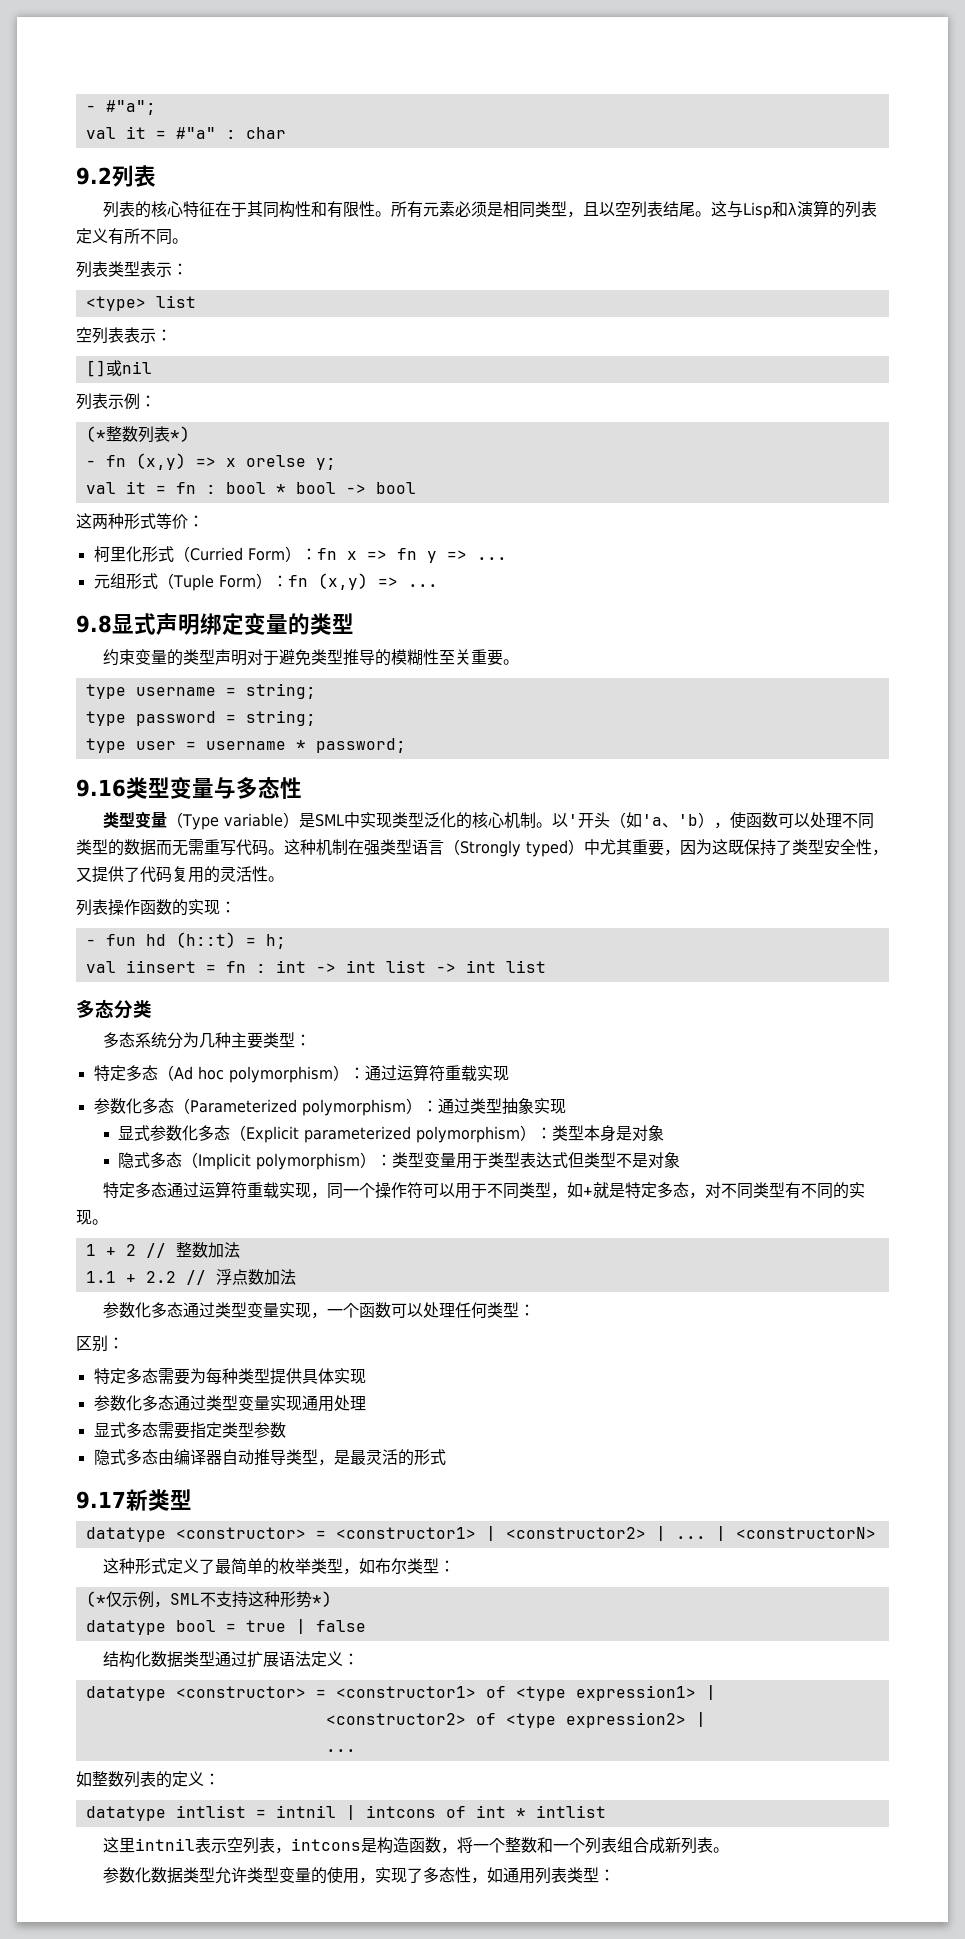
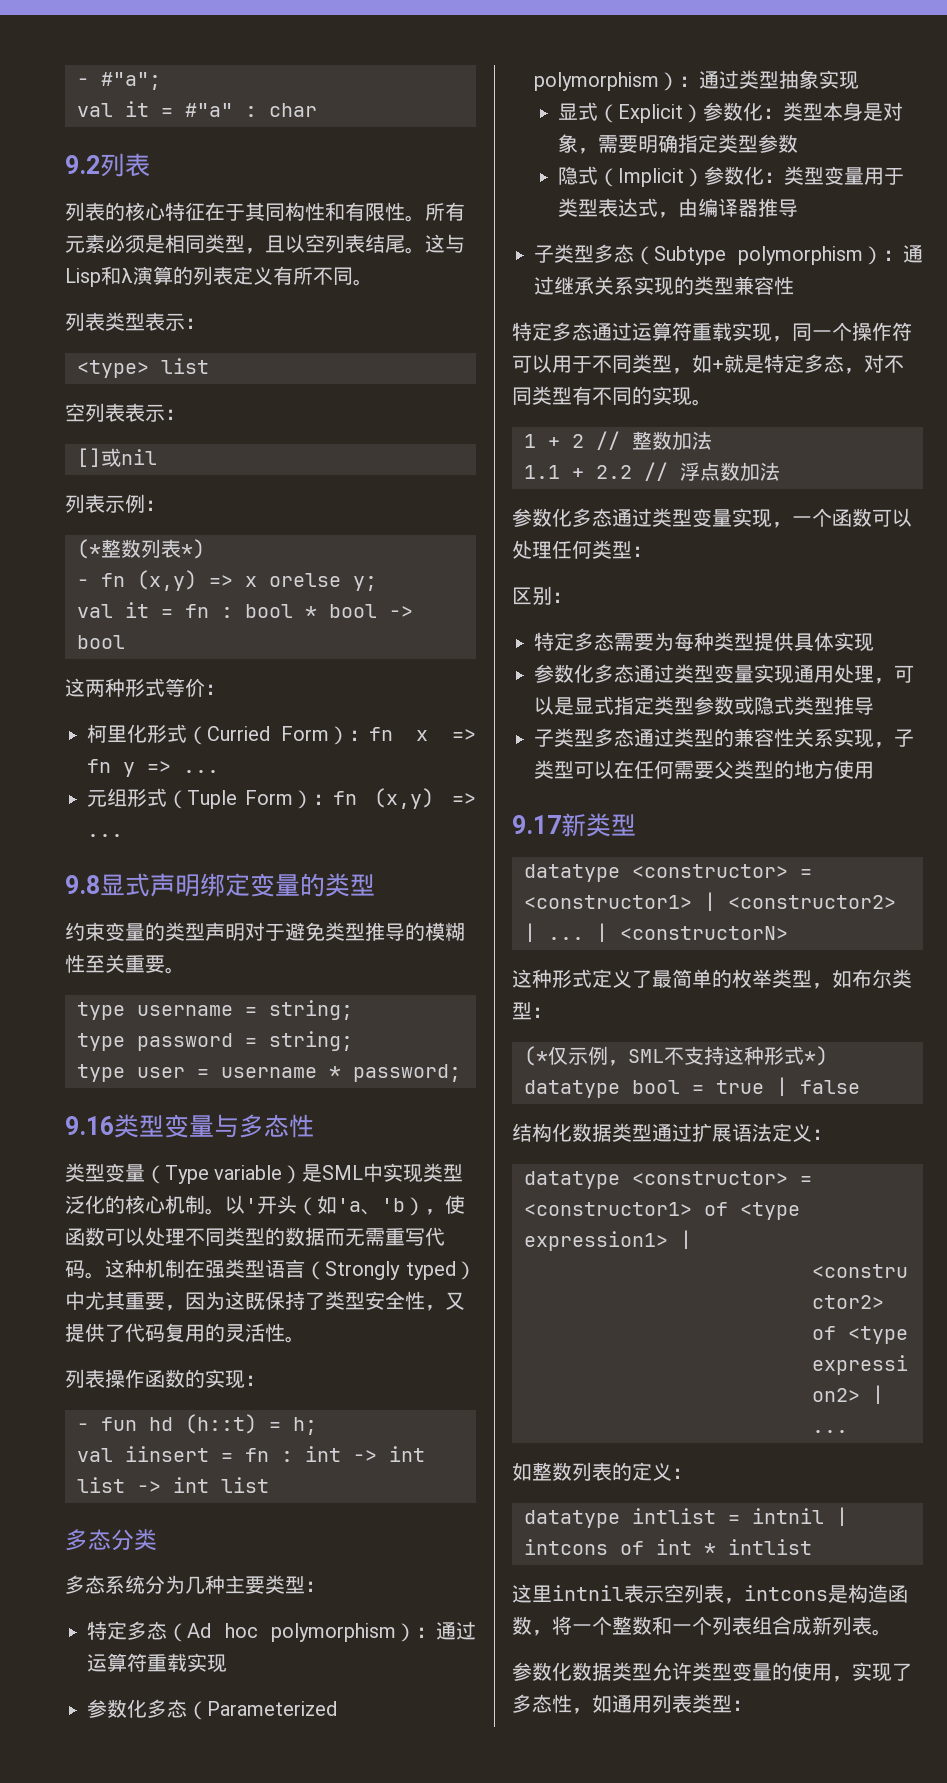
- 显式参数化多态（Explicit parameterized polymorphism）：类型本身是对象
- 隐式多态（Implicit polymorphism）：类型变量用于类型表达式但类型不是对象
+ 显式（Explicit）参数化：类型本身是对象，需要明确指定类型参数
+ 隐式（Implicit）参数化：类型变量用于类型表达式，由编译器推导
+ 子类型多态（Subtype polymorphism）：通过继承关系实现的类型兼容性
- 参数化多态通过类型变量实现通用处理
- 显式多态需要指定类型参数
- 隐式多态由编译器自动推导类型，是最灵活的形式
+ 参数化多态通过类型变量实现通用处理，可以是显式指定类型参数或隐式类型推导
+ 子类型多态通过类型的兼容性关系实现，子类型可以在任何需要父类型的地方使用
- (*仅示例，SML不支持这种形势*)
+ (*仅示例，SML不支持这种形式*)

